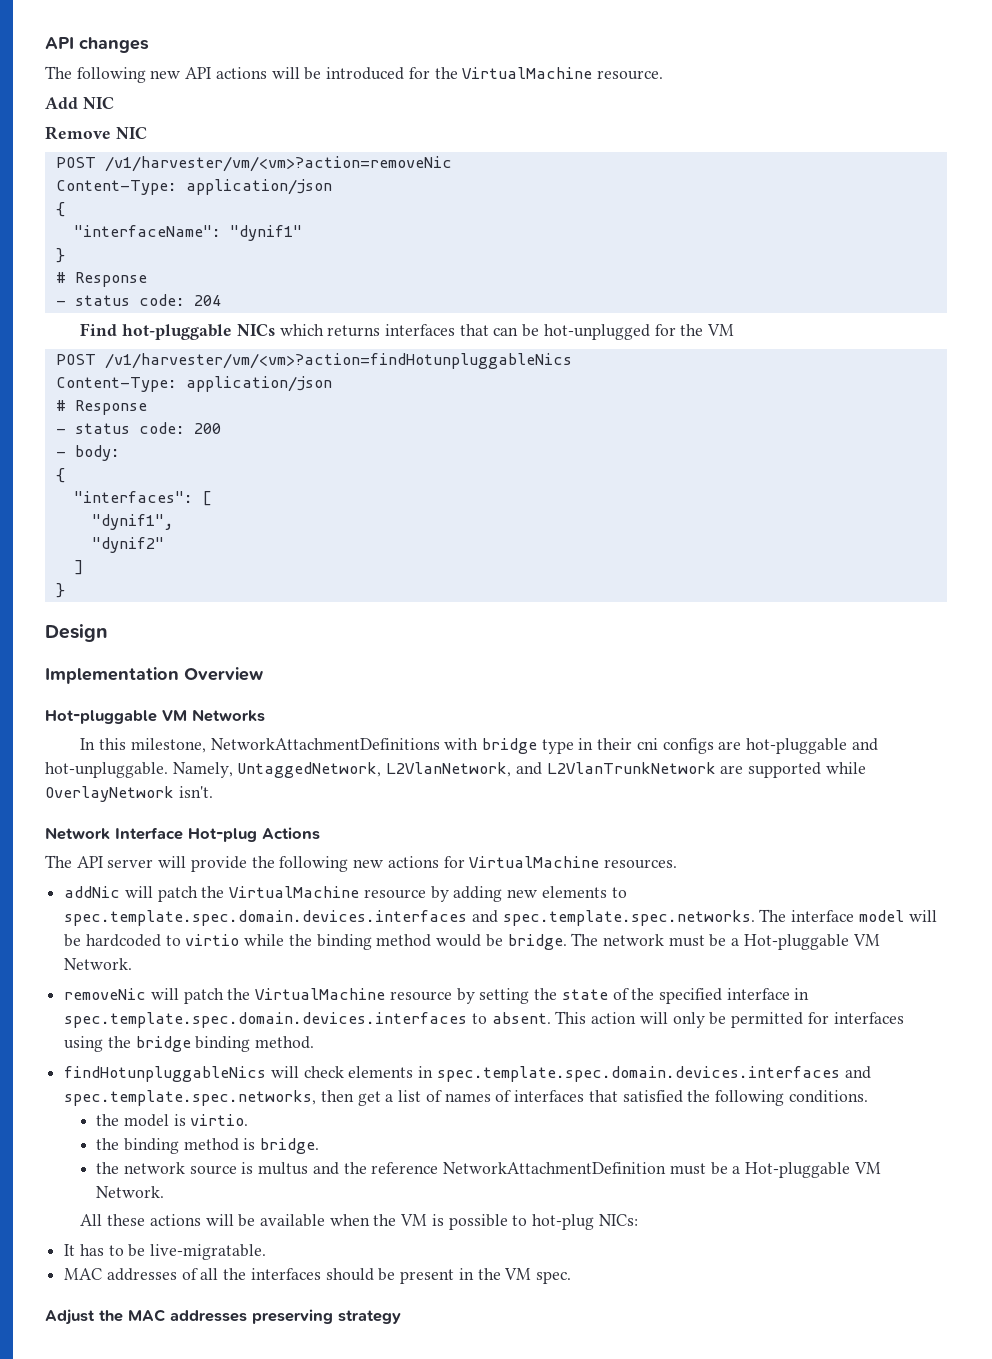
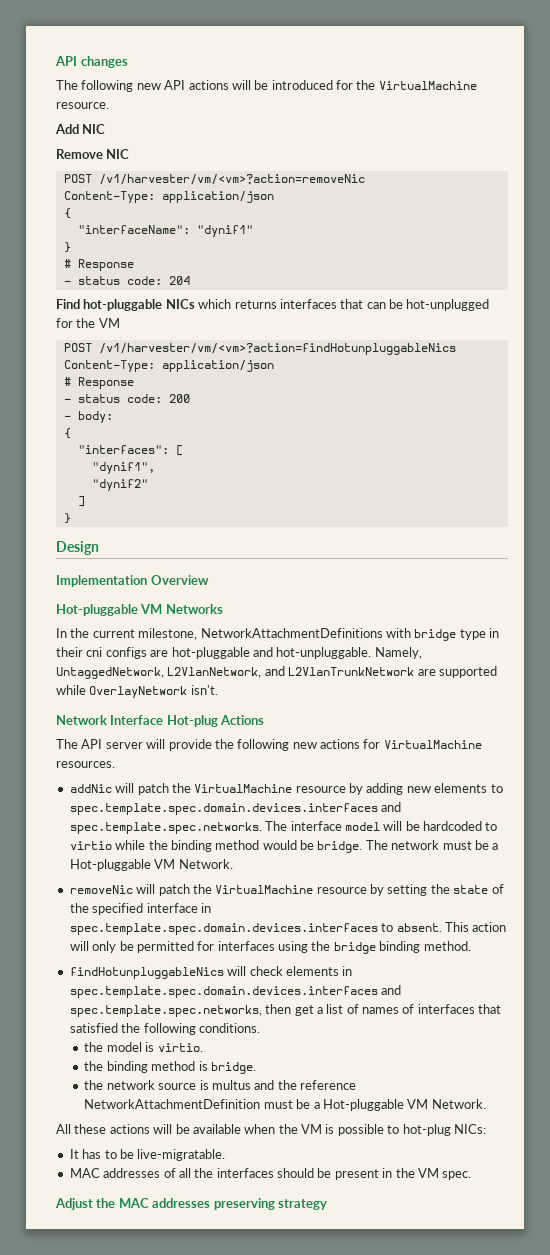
- In this milestone, NetworkAttachmentDefinitions with bridge type in their cni configs are hot-pluggable and hot-unpluggable.
+ In the current milestone, NetworkAttachmentDefinitions with bridge type in their cni configs are hot-pluggable and hot-unpluggable.

